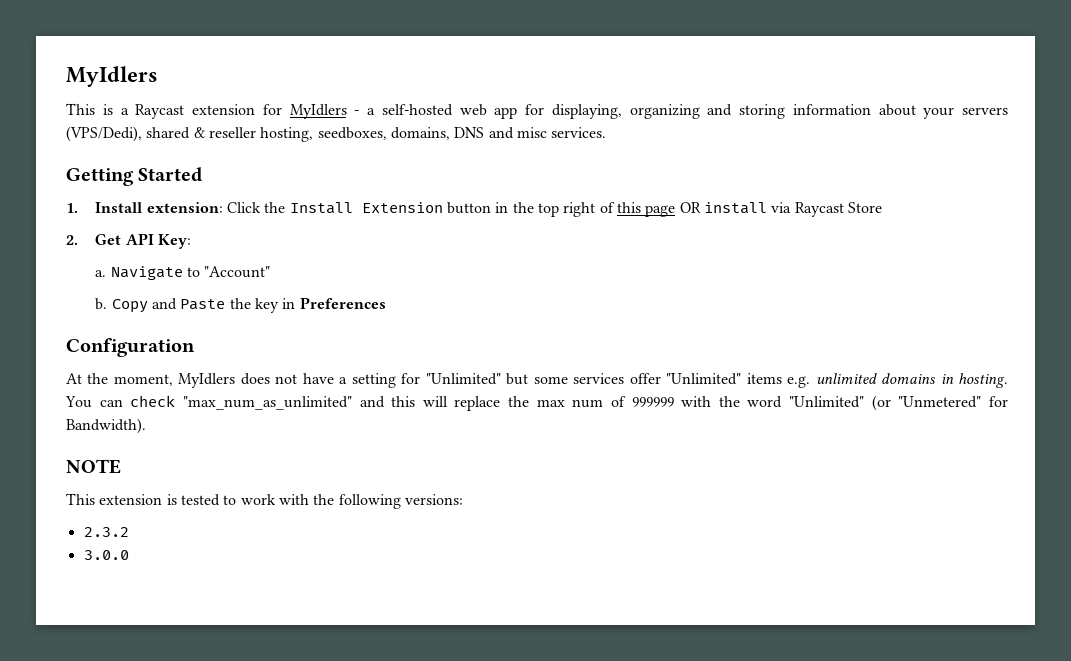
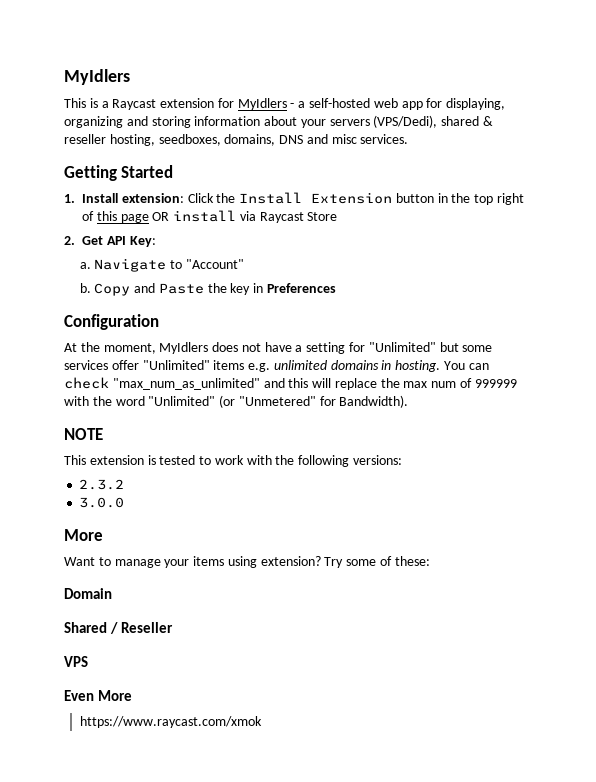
  3.0.0
+ More
+ Want to manage your items using extension? Try some of these:
+ Domain
+ Shared / Reseller
+ VPS
+ Even More
+ https://www.raycast.com/xmok

